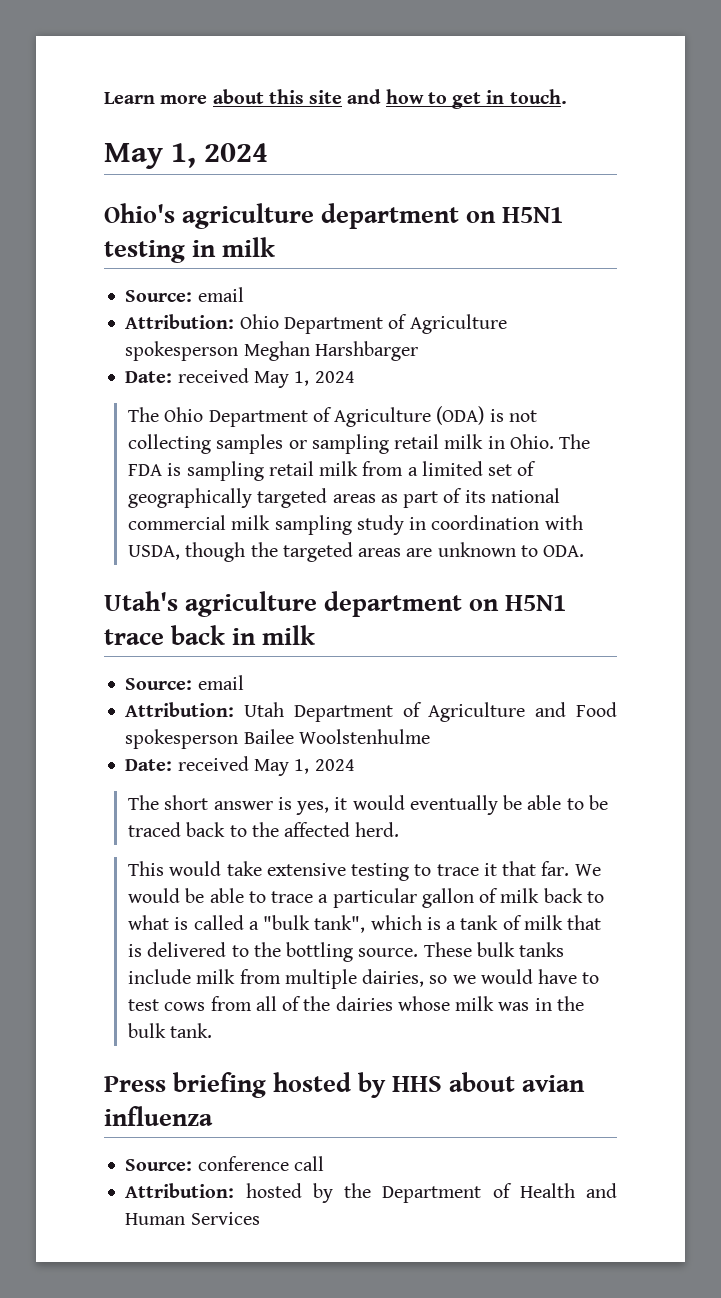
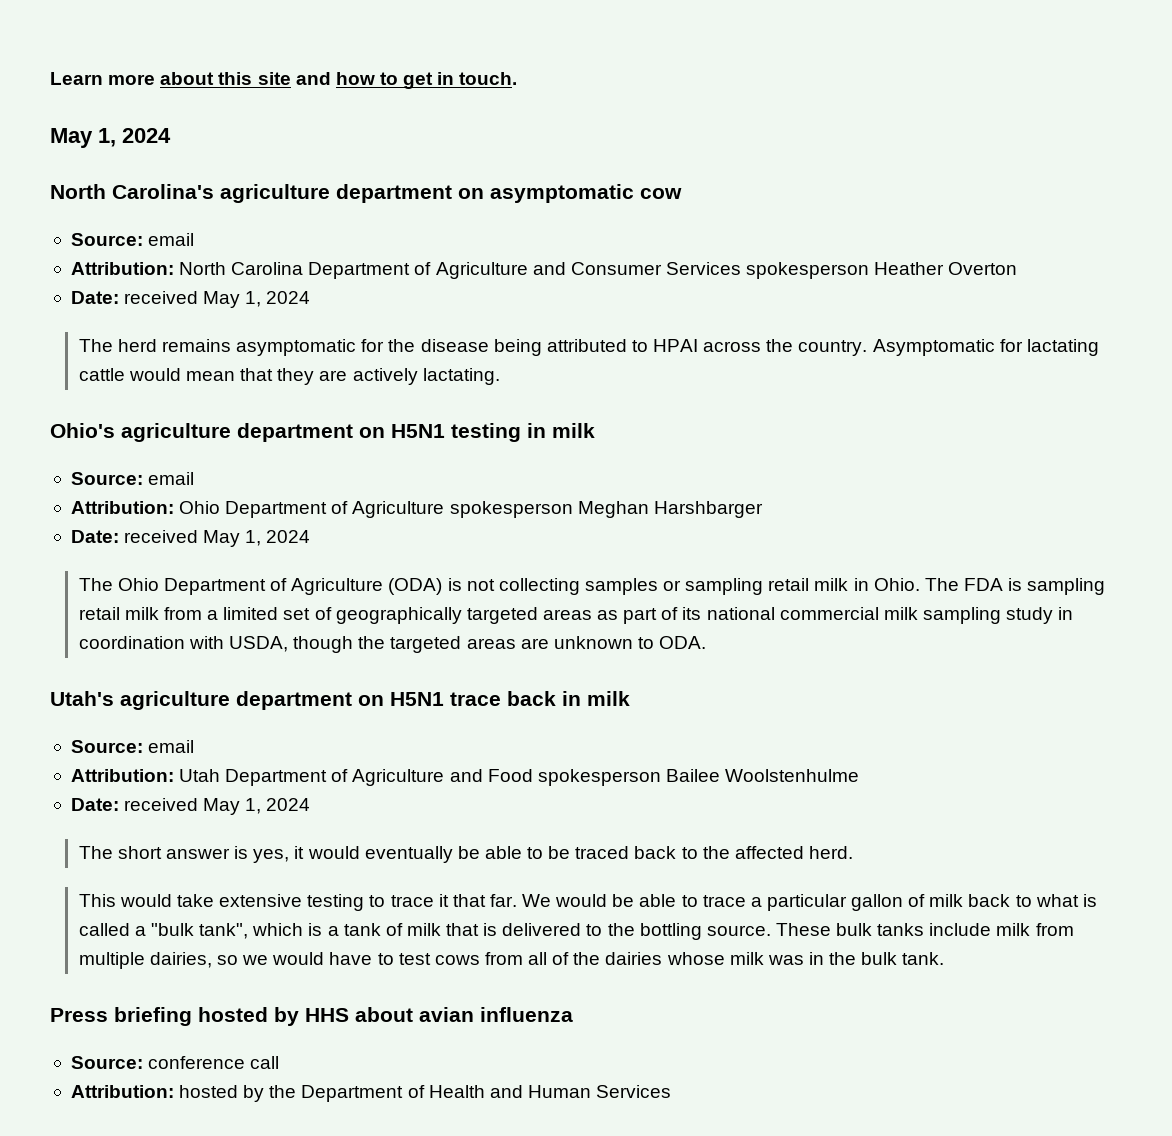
+ North Carolina's agriculture department on asymptomatic cow
+ Source: email
+ Attribution: North Carolina Department of Agriculture and Consumer Services spokesperson Heather Overton
+ Date: received May 1, 2024
+ The herd remains asymptomatic for the disease being attributed to HPAI across the country. Asymptomatic for lactating cattle would mean that they are actively lactating.

